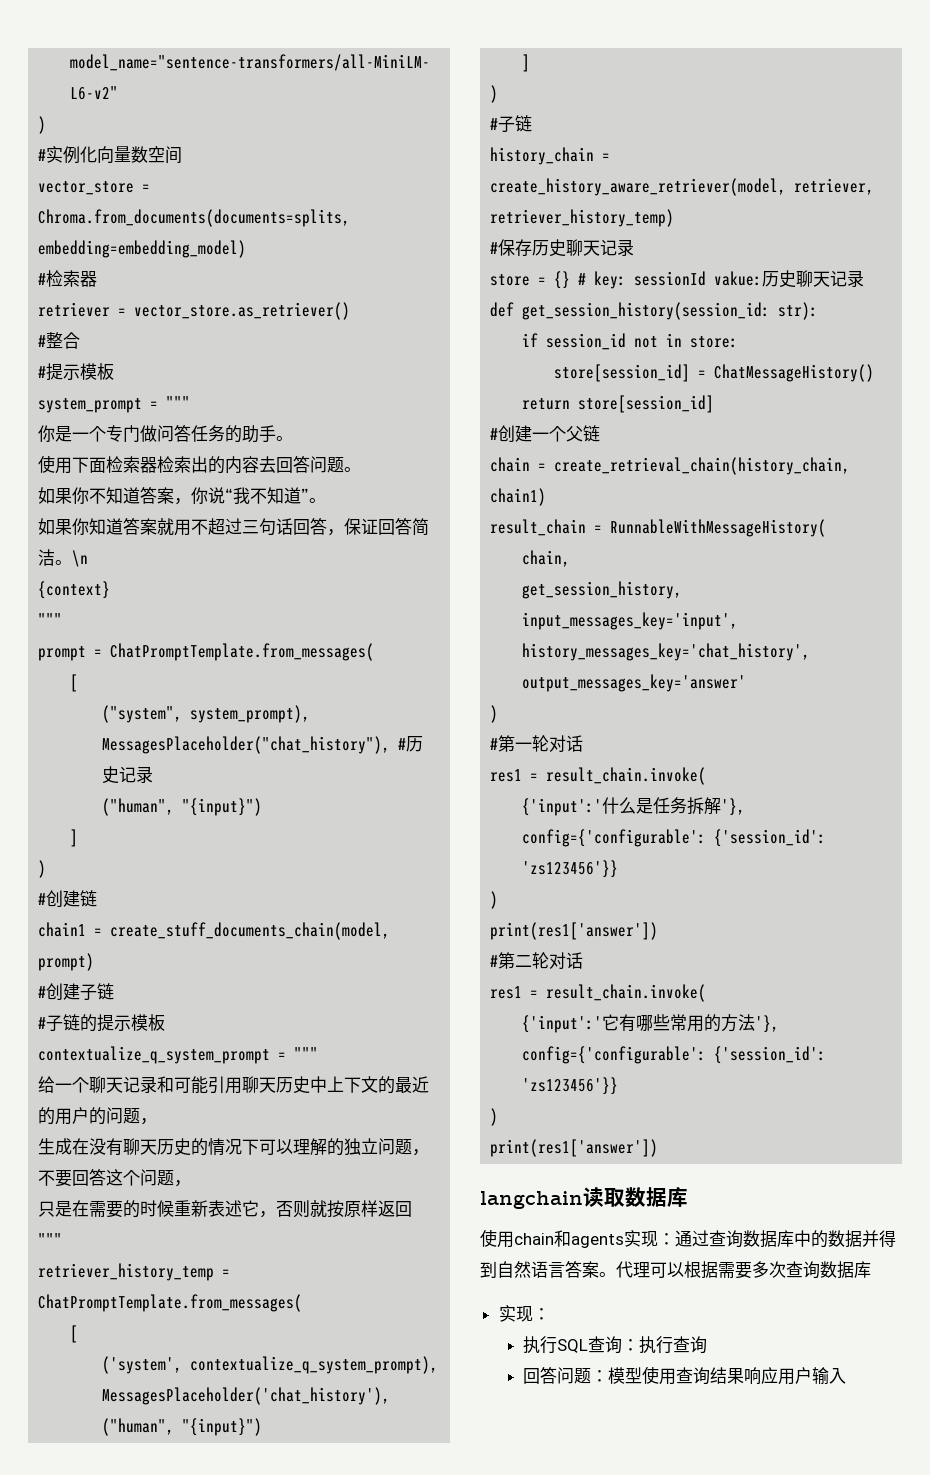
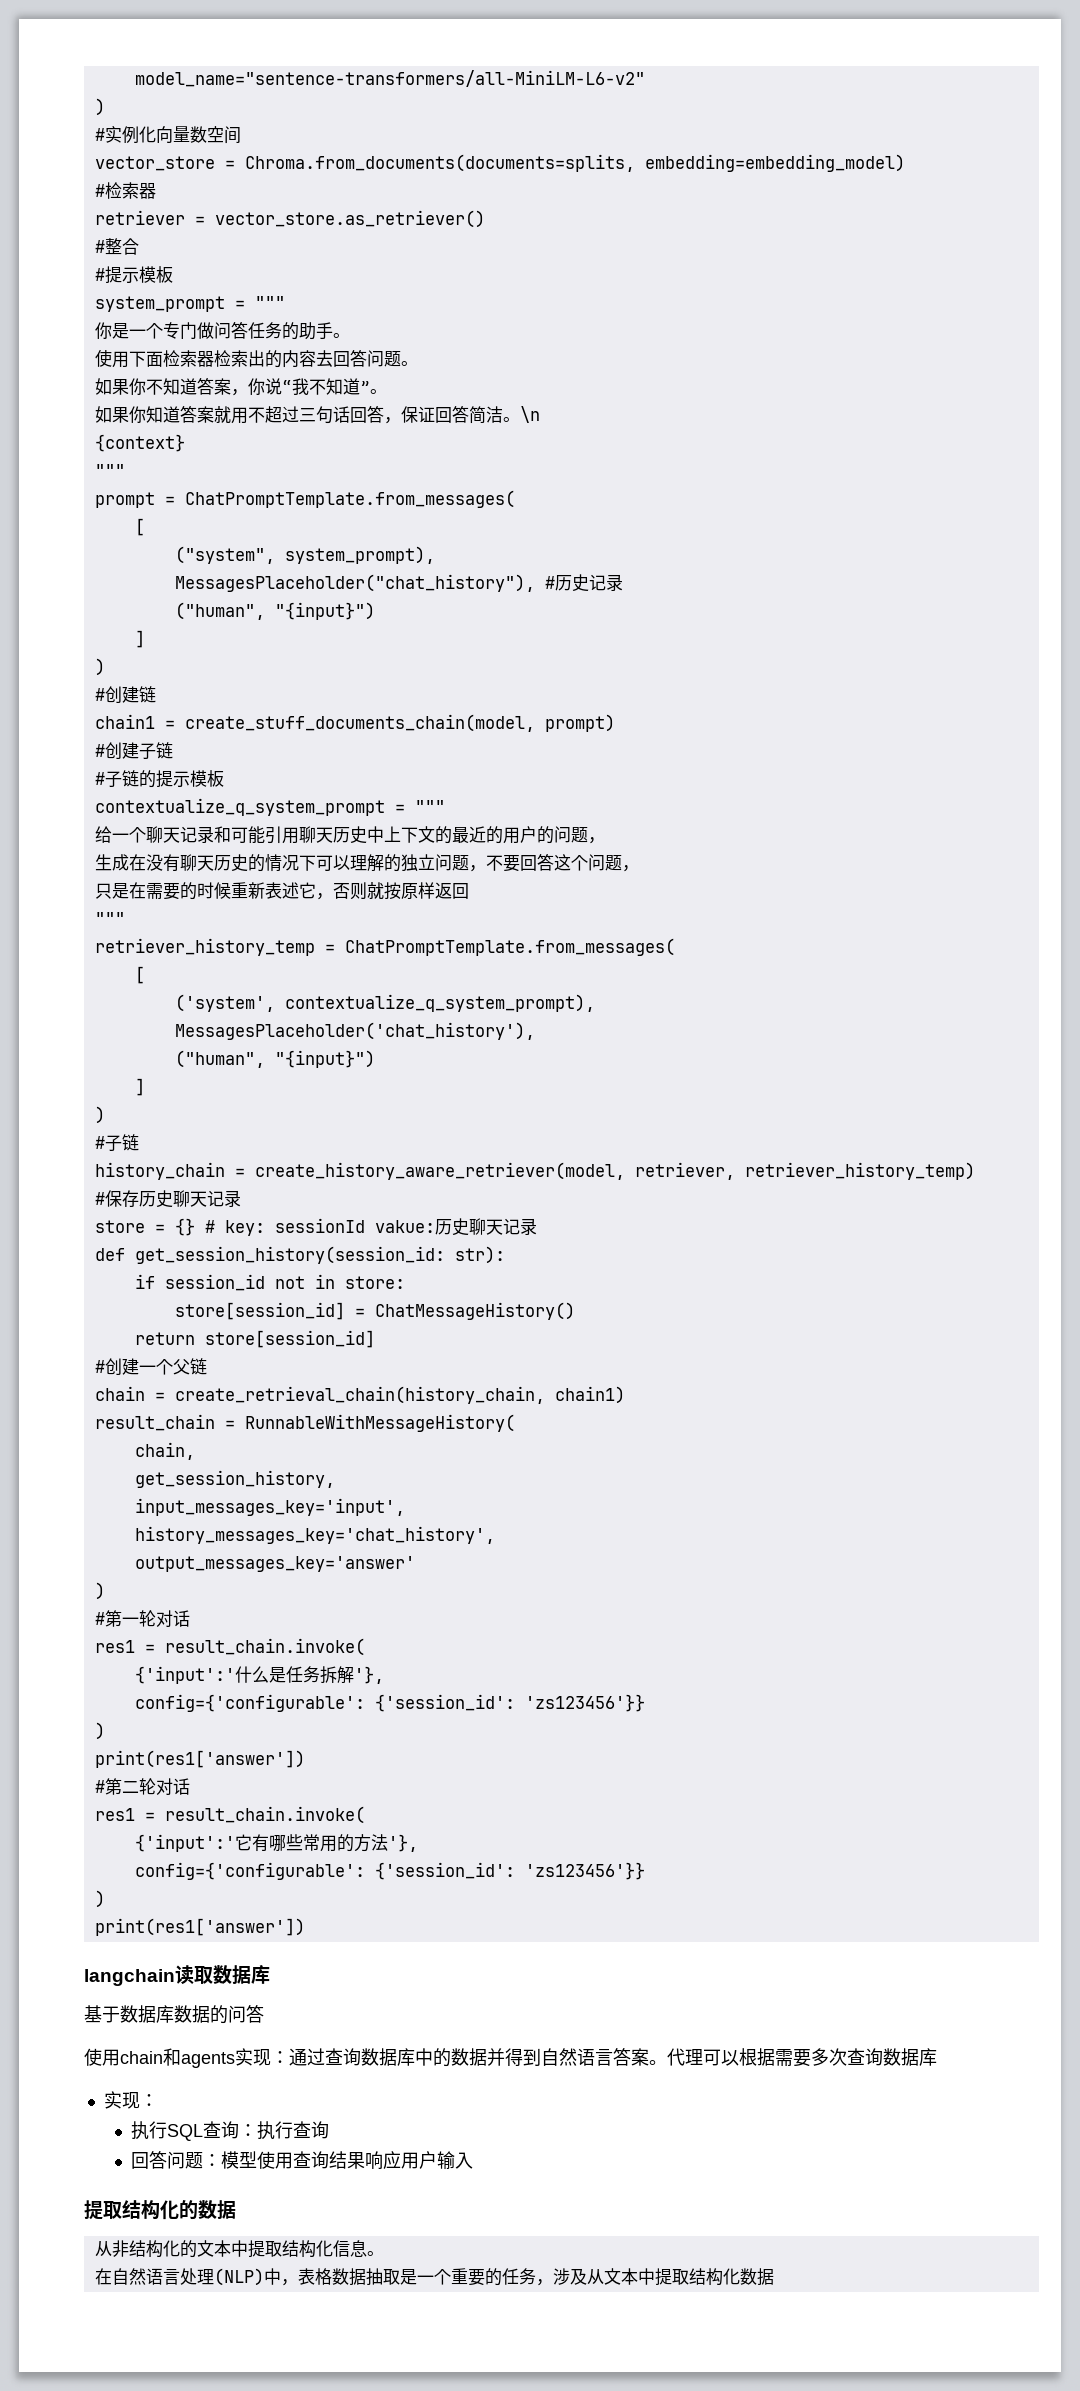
+ 基于数据库数据的问答
+ 提取结构化的数据
+ 从非结构化的文本中提取结构化信息。
+ 在自然语言处理(NLP)中，表格数据抽取是一个重要的任务，涉及从文本中提取结构化数据

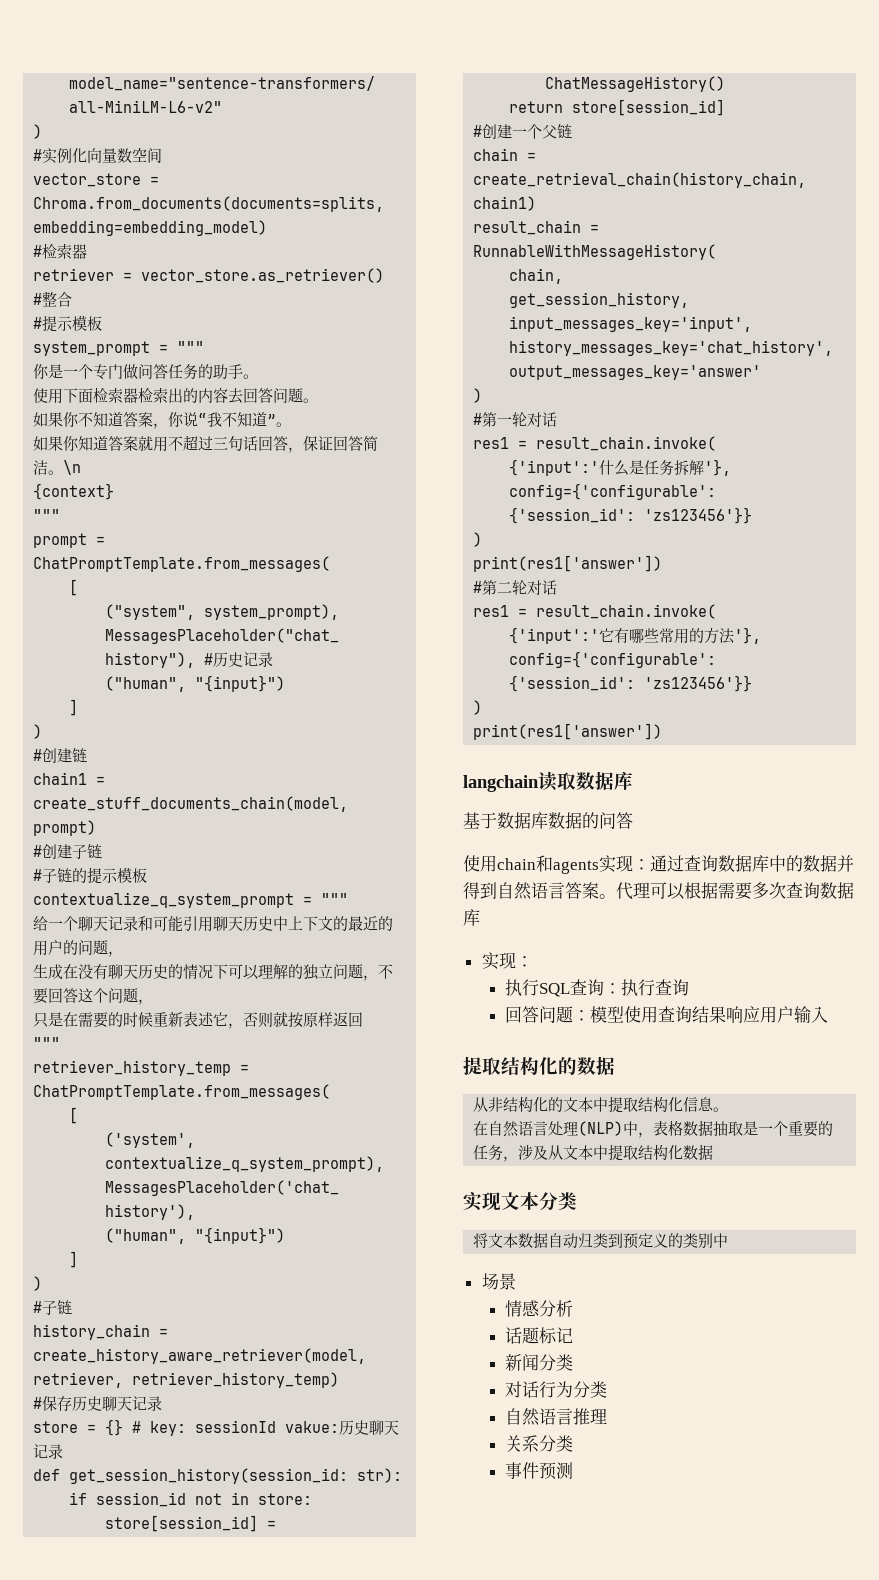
+ 实现文本分类
+ 将文本数据自动归类到预定义的类别中
+ 场景
+ 情感分析
+ 话题标记
+ 新闻分类
+ 对话行为分类
+ 自然语言推理
+ 关系分类
+ 事件预测

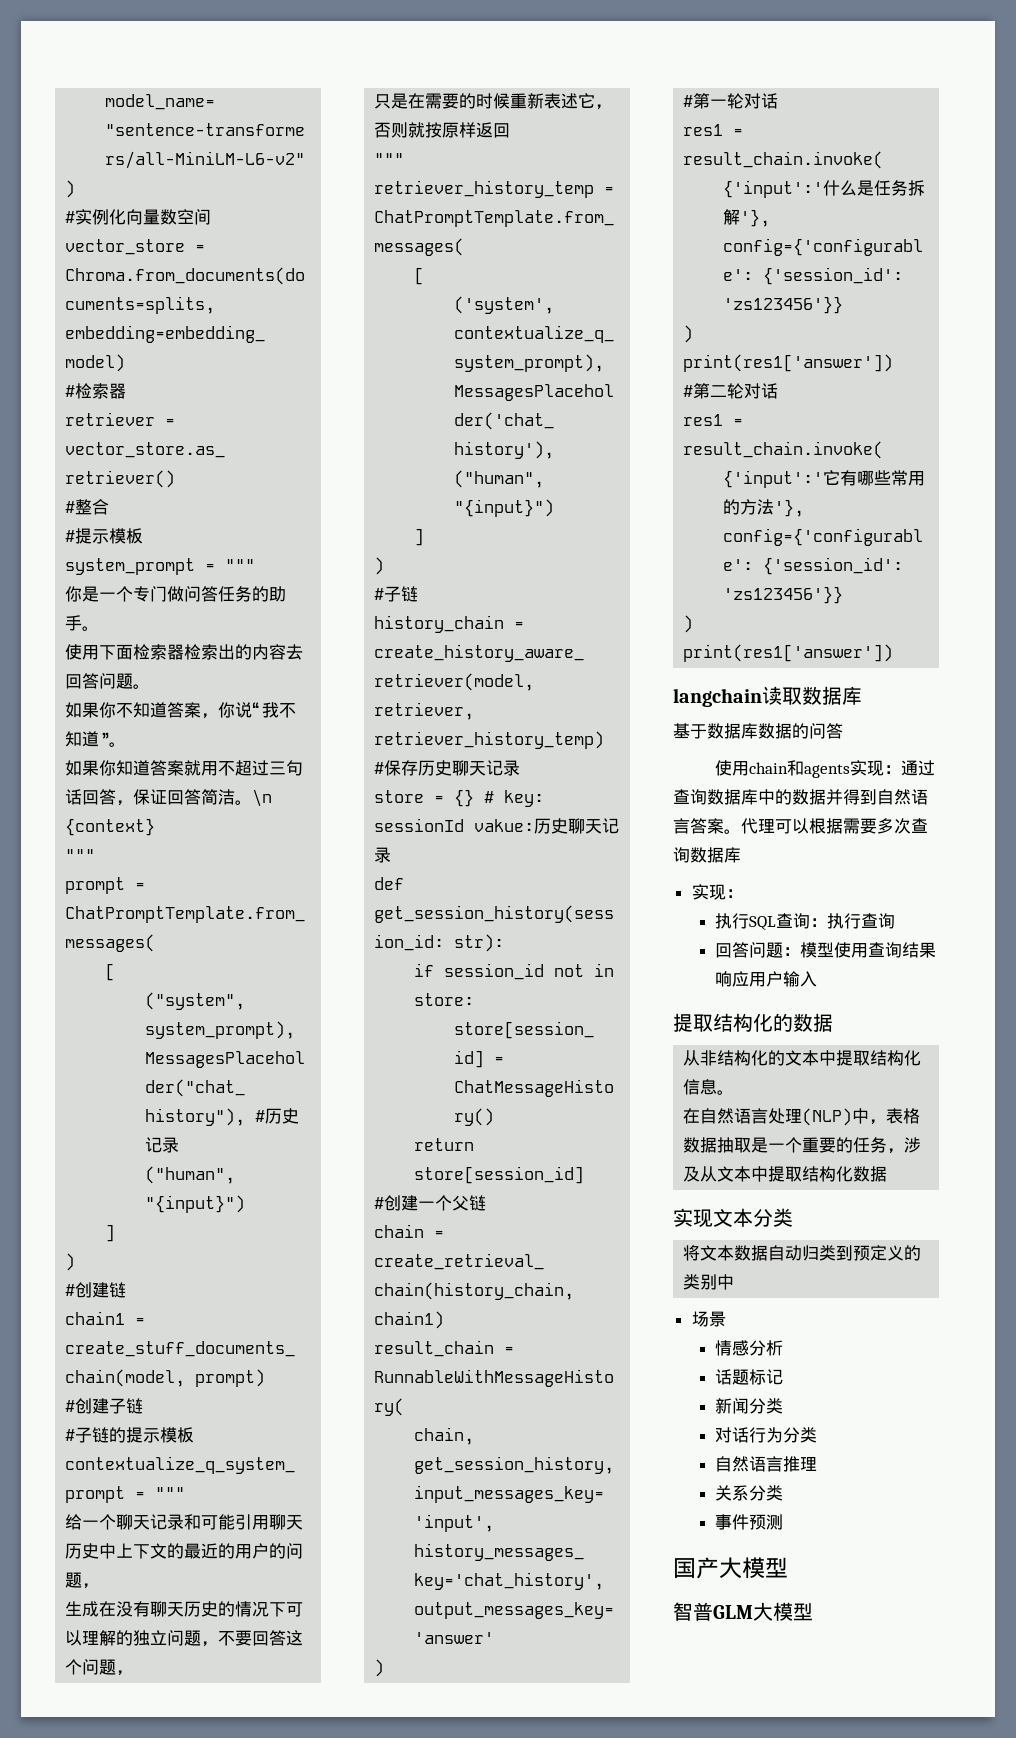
+ 国产大模型
+ 智普GLM大模型

